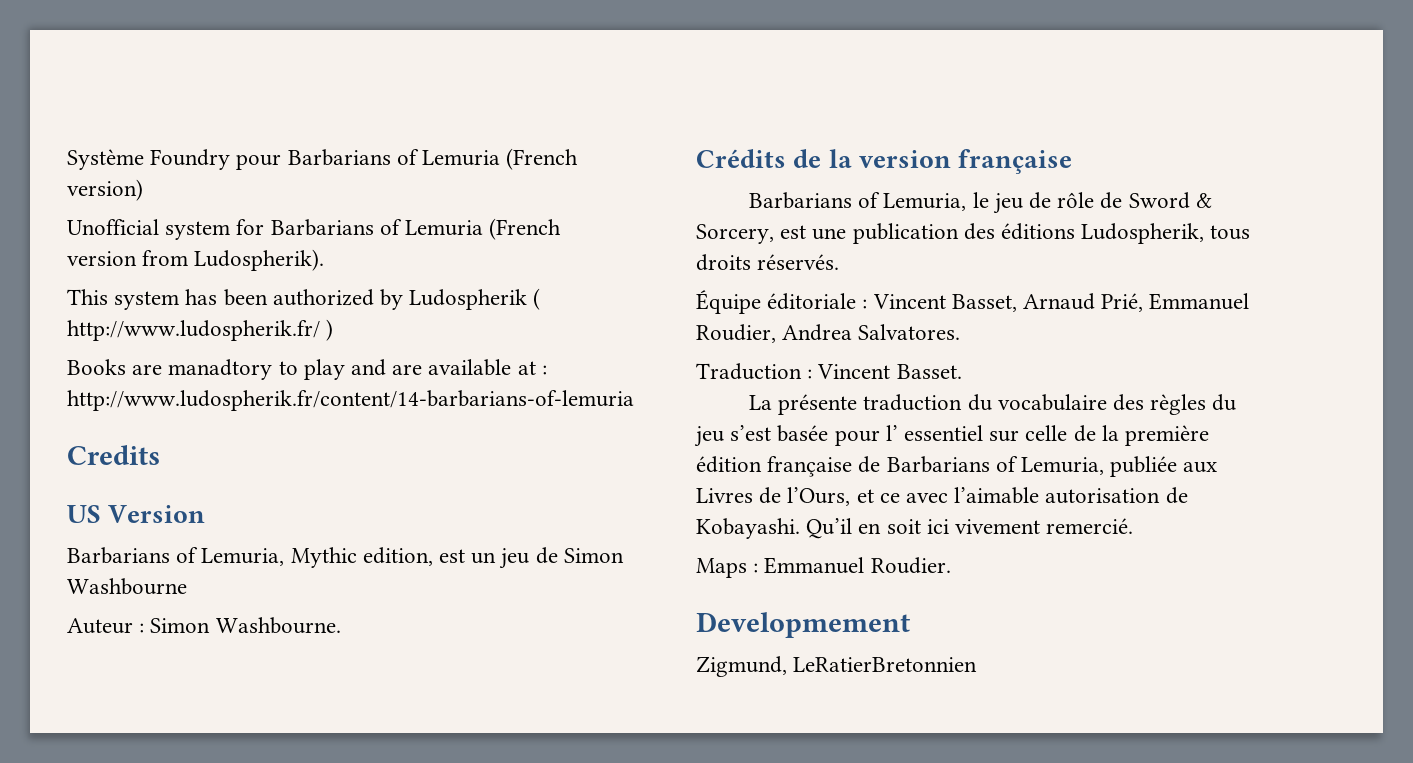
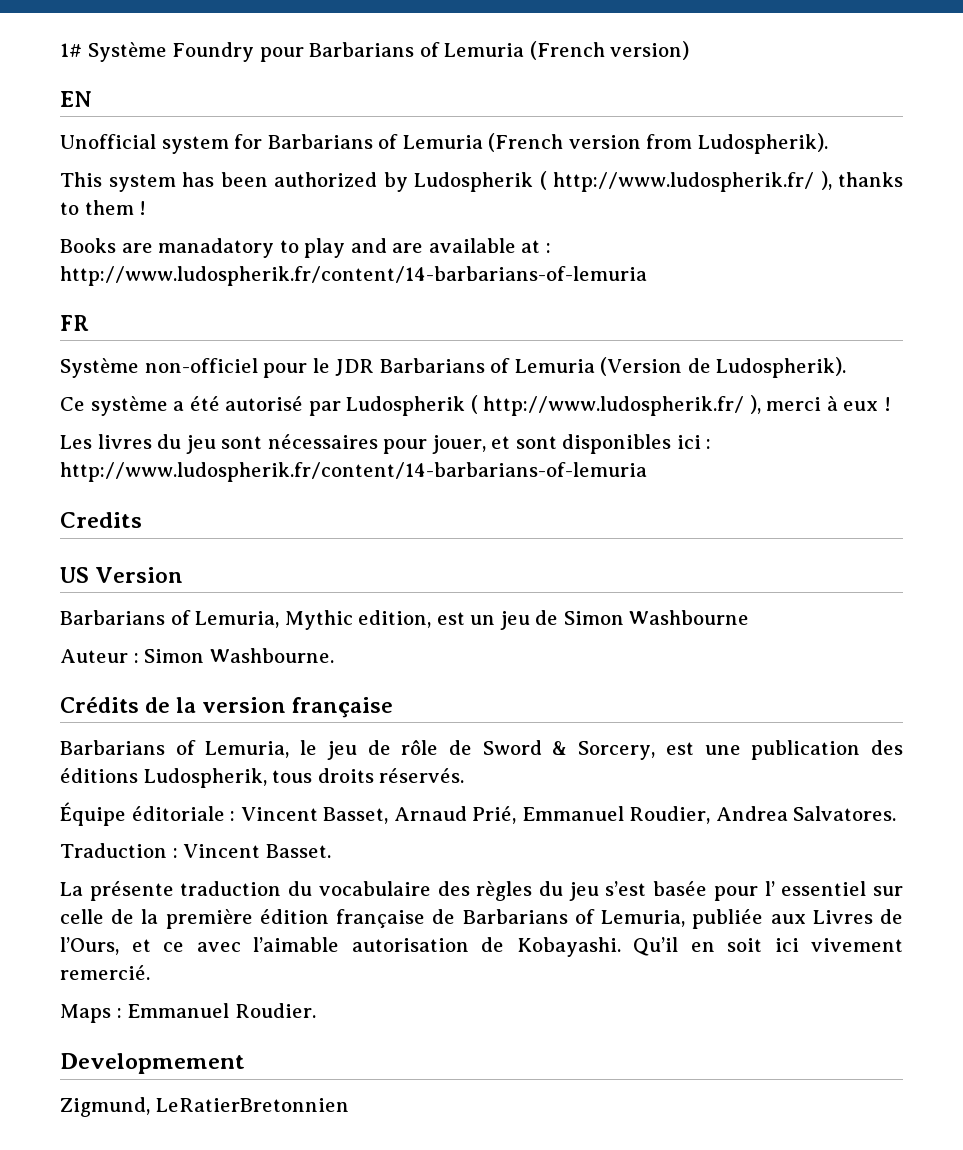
- Système Foundry pour Barbarians of Lemuria (French version)
+ 1# Système Foundry pour Barbarians of Lemuria (French version)
+ EN
- This system has been authorized by Ludospherik ( http://www.ludospherik.fr/ )
+ This system has been authorized by Ludospherik ( http://www.ludospherik.fr/ ), thanks to them !
- Books are manadtory to play and are available at : http://www.ludospherik.fr/content/14-barbarians-of-lemuria
+ Books are manadatory to play and are available at : http://www.ludospherik.fr/content/14-barbarians-of-lemuria
+ FR
+ Système non-officiel pour le JDR Barbarians of Lemuria (Version de Ludospherik).
+ Ce système a été autorisé par Ludospherik ( http://www.ludospherik.fr/ ), merci à eux !
+ Les livres du jeu sont nécessaires pour jouer, et sont disponibles ici : http://www.ludospherik.fr/content/14-barbarians-of-lemuria

